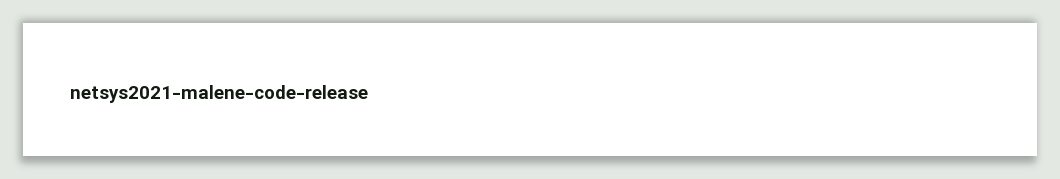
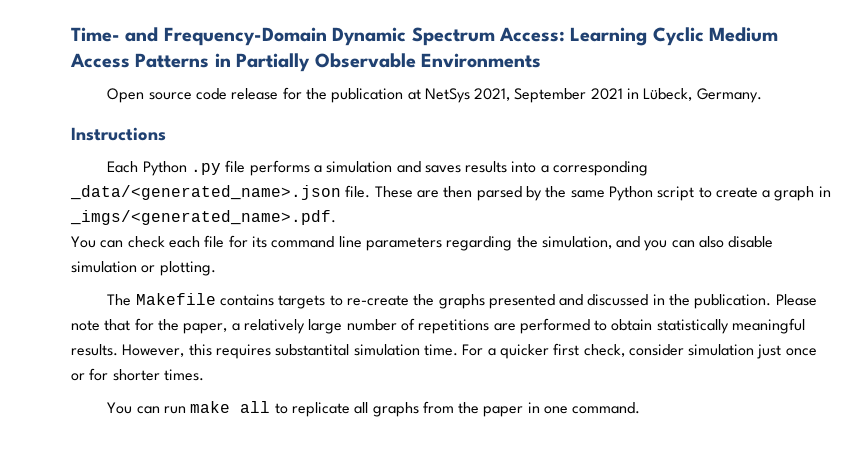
- netsys2021-malene-code-release
+ Time- and Frequency-Domain Dynamic Spectrum Access: Learning Cyclic Medium Access Patterns in Partially Observable Environments
+ Open source code release for the publication at NetSys 2021, September 2021 in Lübeck, Germany.
+ Instructions
+ Each Python .py file performs a simulation and saves results into a corresponding _data/<generated_name>.json file. These are then parsed by the same Python script to create a graph in _imgs/<generated_name>.pdf.
+ You can check each file for its command line parameters regarding the simulation, and you can also disable simulation or plotting.
+ The Makefile contains targets to re-create the graphs presented and discussed in the publication. Please note that for the paper, a relatively large number of repetitions are performed to obtain statistically meaningful results. However, this requires substantital simulation time. For a quicker first check, consider simulation just once or for shorter times.
+ You can run make all to replicate all graphs from the paper in one command.

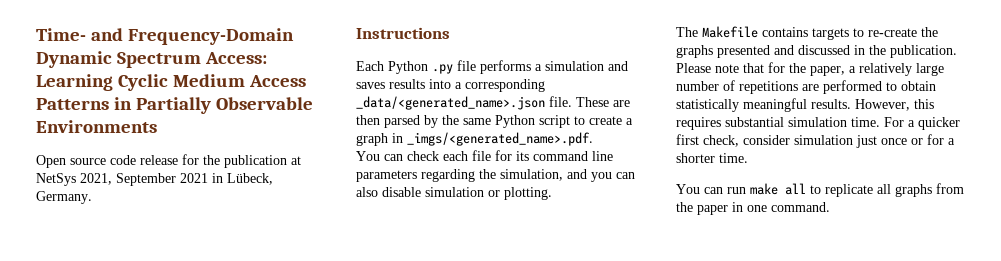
- However, this requires substantital simulation time.
+ However, this requires substantial simulation time.
- For a quicker first check, consider simulation just once or for shorter times.
+ For a quicker first check, consider simulation just once or for a shorter time.

